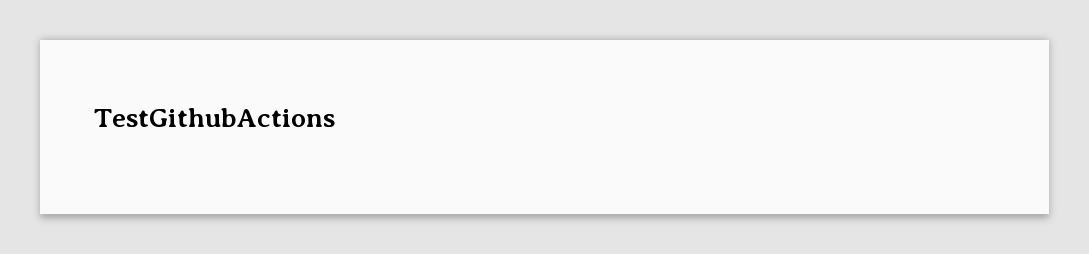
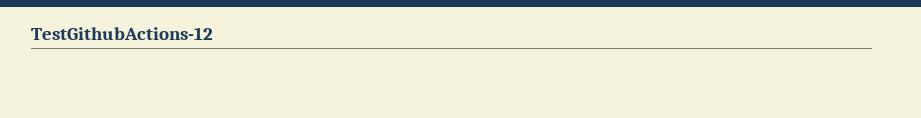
- TestGithubActions
+ TestGithubActions-12

